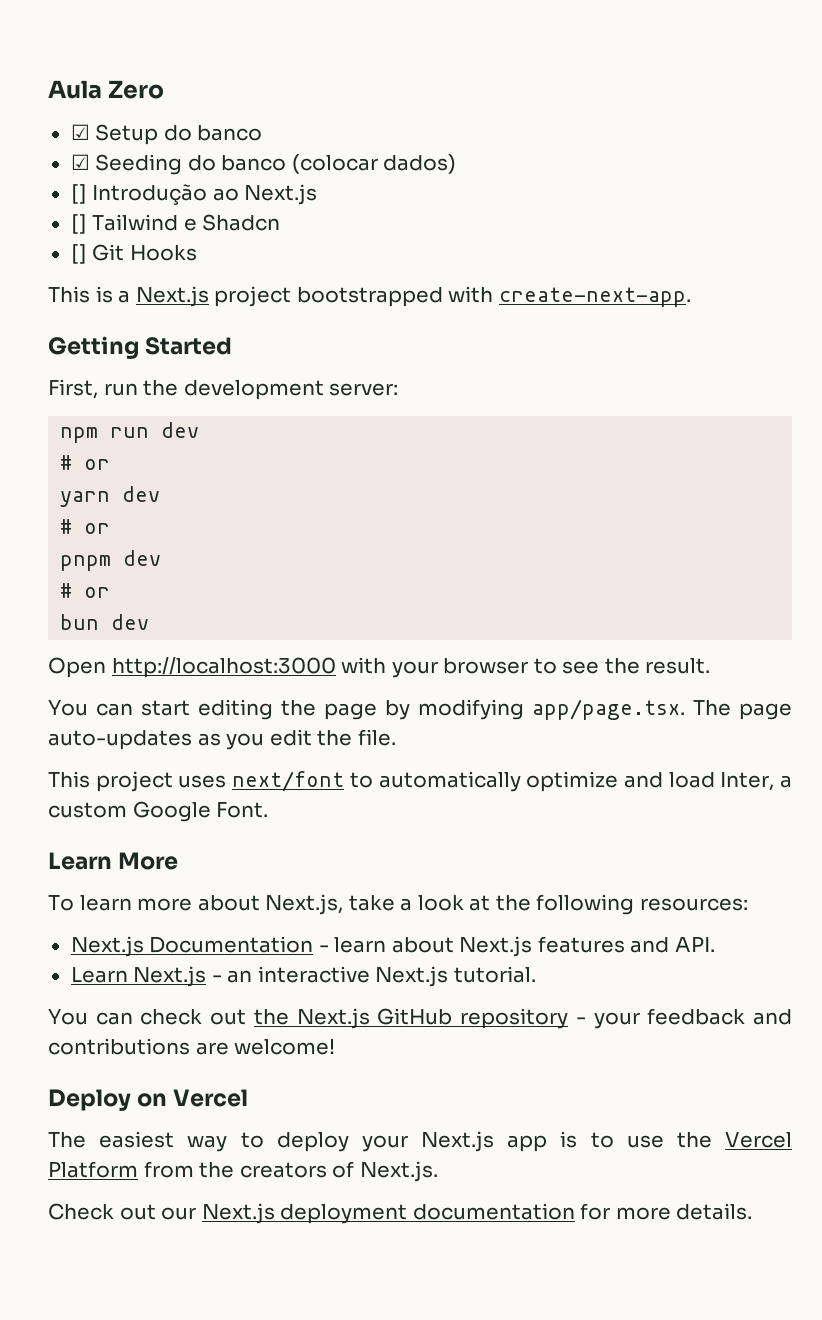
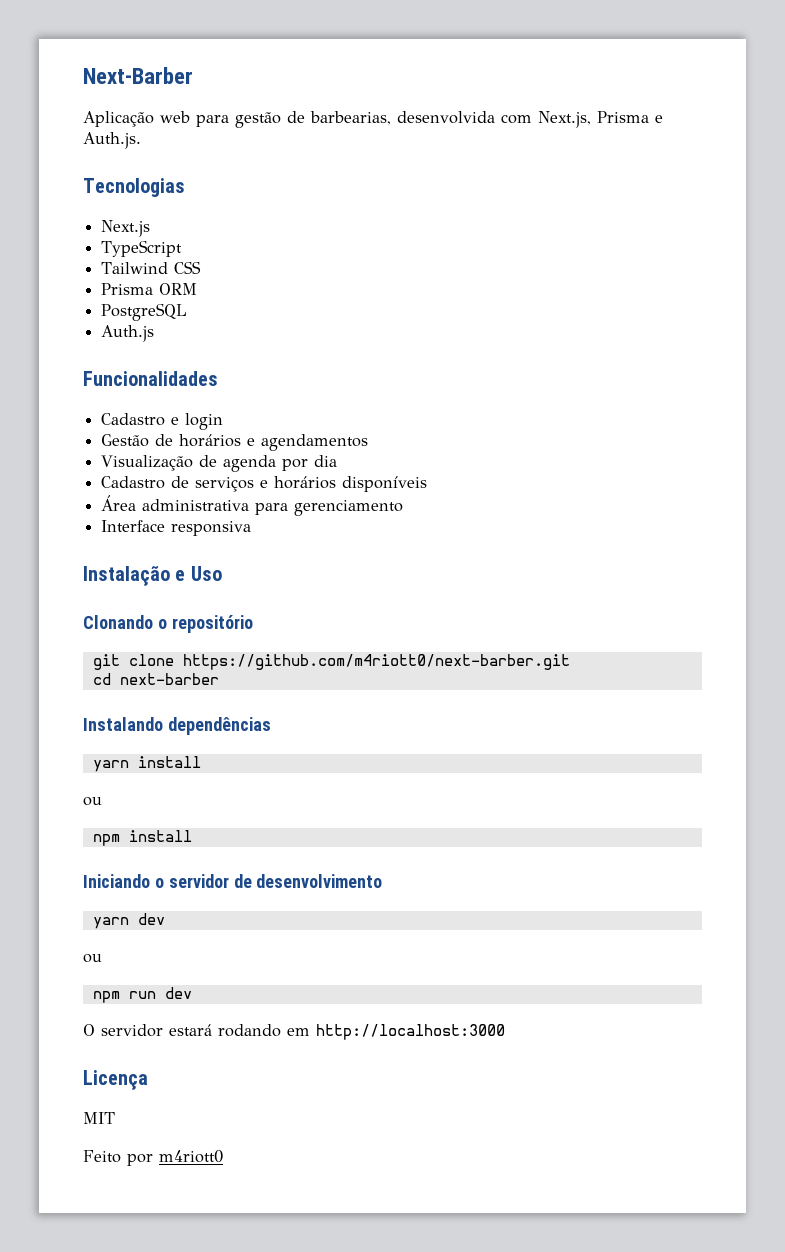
- Aula Zero
- ☑ Setup do banco
- ☑ Seeding do banco (colocar dados)
- [] Introdução ao Next.js
- [] Tailwind e Shadcn
- [] Git Hooks
- This is a Next.js project bootstrapped with create-next-app.
- Getting Started
- First, run the development server:
+ Next-Barber
+ Aplicação web para gestão de barbearias, desenvolvida com Next.js, Prisma e Auth.js.
+ Tecnologias
+ Next.js
+ TypeScript
+ Tailwind CSS
+ Prisma ORM
+ PostgreSQL
+ Auth.js
+ Funcionalidades
+ Cadastro e login
+ Gestão de horários e agendamentos
+ Visualização de agenda por dia
+ Cadastro de serviços e horários disponíveis
+ Área administrativa para gerenciamento
+ Interface responsiva
+ Instalação e Uso
+ Clonando o repositório
+ git clone https://github.com/m4riott0/next-barber.git
+ cd next-barber
+ Instalando dependências
+ yarn install
+ ou
+ npm install
+ Iniciando o servidor de desenvolvimento
+ yarn dev
+ ou
  npm run dev
- # or
- yarn dev
- # or
- pnpm dev
- # or
- bun dev
- Open http://localhost:3000 with your browser to see the result.
- You can start editing the page by modifying app/page.tsx. The page auto-updates as you edit the file.
- This project uses next/font to automatically optimize and load Inter, a custom Google Font.
- Learn More
- To learn more about Next.js, take a look at the following resources:
- Next.js Documentation - learn about Next.js features and API.
- Learn Next.js - an interactive Next.js tutorial.
- You can check out the Next.js GitHub repository - your feedback and contributions are welcome!
- Deploy on Vercel
- The easiest way to deploy your Next.js app is to use the Vercel Platform from the creators of Next.js.
- Check out our Next.js deployment documentation for more details.
+ O servidor estará rodando em http://localhost:3000
+ Licença
+ MIT
+ Feito por m4riott0

